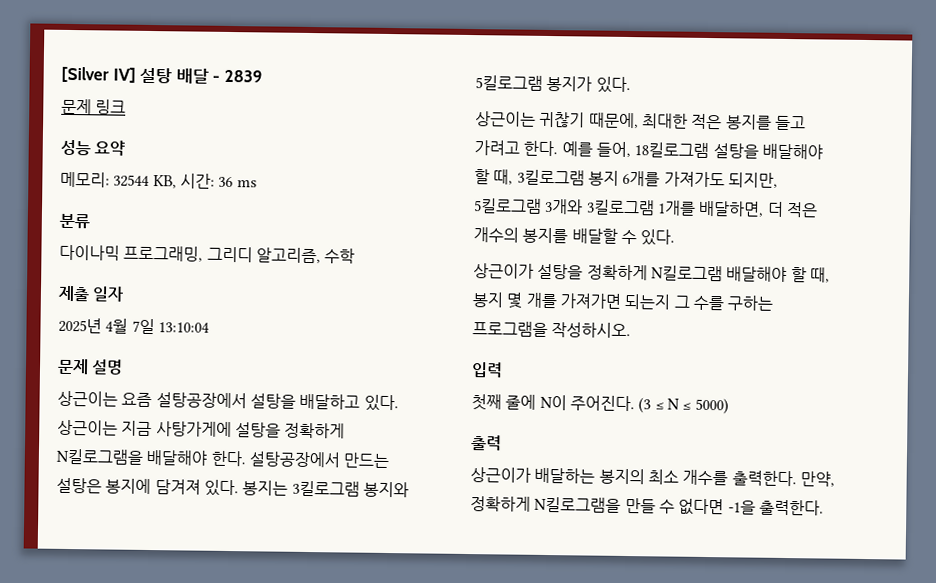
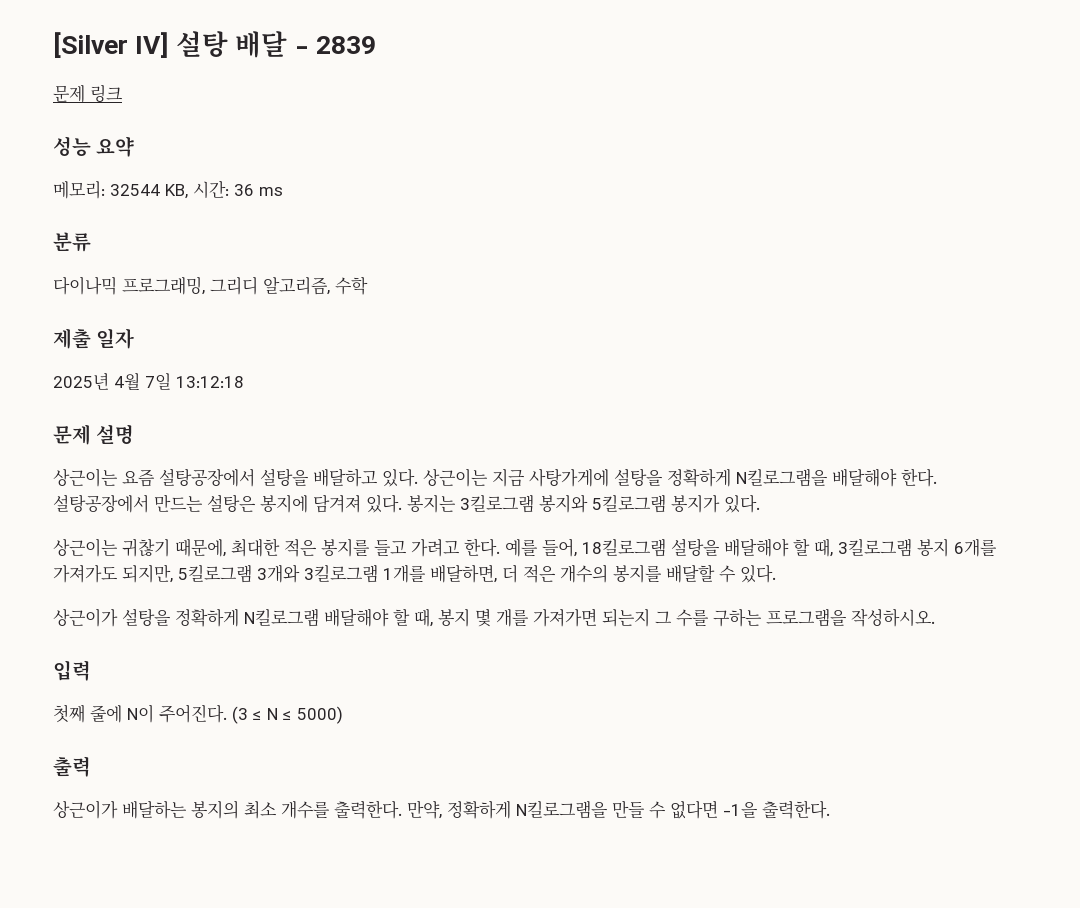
- 2025년 4월 7일 13:10:04
+ 2025년 4월 7일 13:12:18

